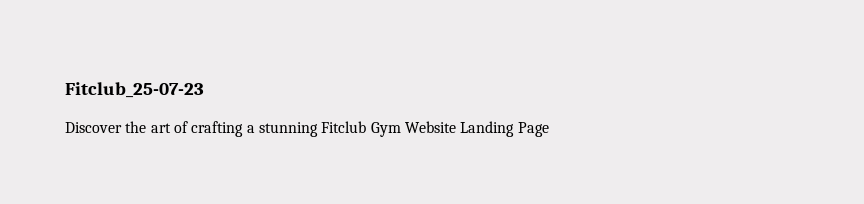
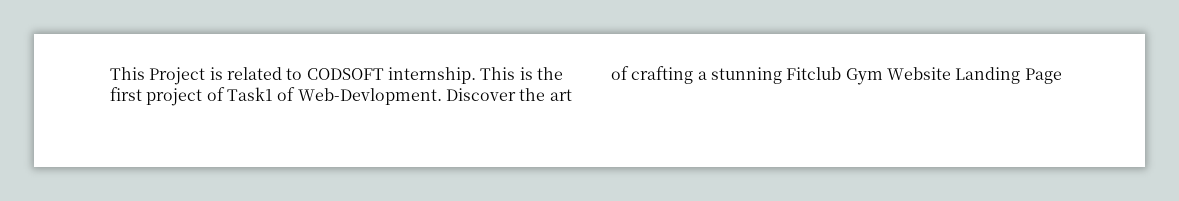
- Fitclub_25-07-23
- Discover the art of crafting a stunning Fitclub Gym Website Landing Page
+ This Project is related to CODSOFT internship. This is the first project of Task1 of Web-Devlopment. Discover the art of crafting a stunning Fitclub Gym Website Landing Page

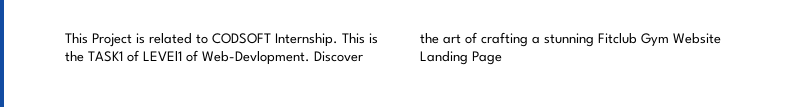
- This Project is related to CODSOFT internship.
+ This Project is related to CODSOFT Internship.
- This is the first project of Task1 of Web-Devlopment.
+ This is the TASK1 of LEVEl1 of Web-Devlopment.

